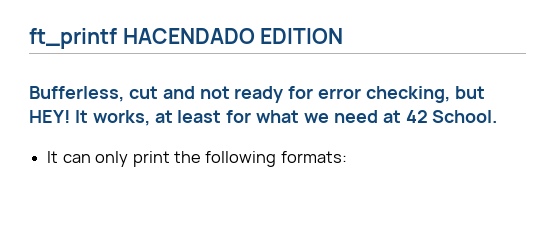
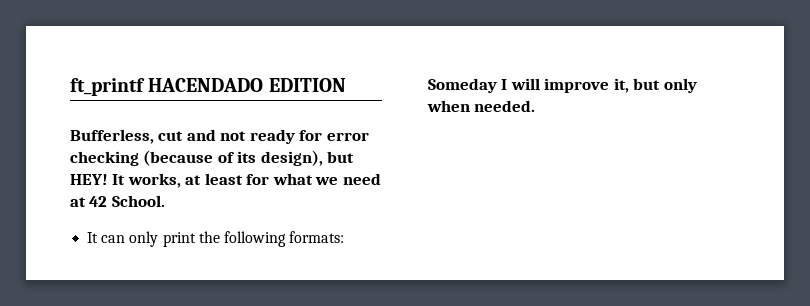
- Bufferless, cut and not ready for error checking, but HEY!
+ Bufferless, cut and not ready for error checking (because of its design), but HEY!
+ Someday I will improve it, but only when needed.

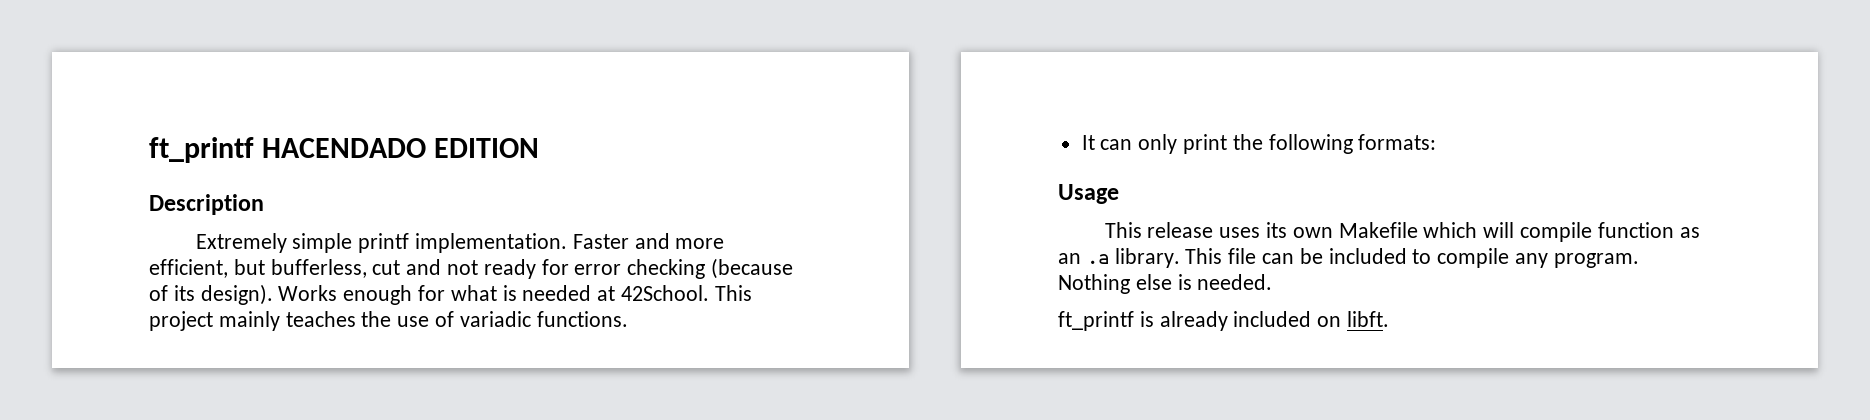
- Bufferless, cut and not ready for error checking (because of its design), but HEY! It works, at least for what we need at 42 School.
+ Description
+ Extremely simple printf implementation. Faster and more efficient, but bufferless, cut and not ready for error checking (because of its design). Works enough for what is needed at 42School. This project mainly teaches the use of variadic functions.
- Someday I will improve it, but only when needed.
+ Usage
+ This release uses its own Makefile which will compile function as an .a library. This file can be included to compile any program. Nothing else is needed.
+ ft_printf is already included on libft.

